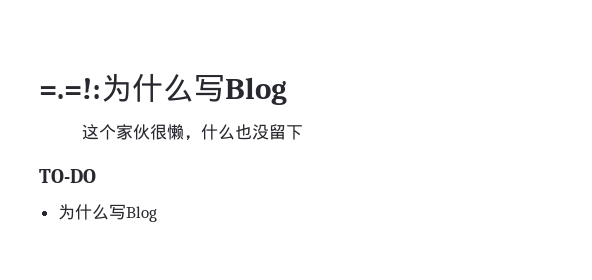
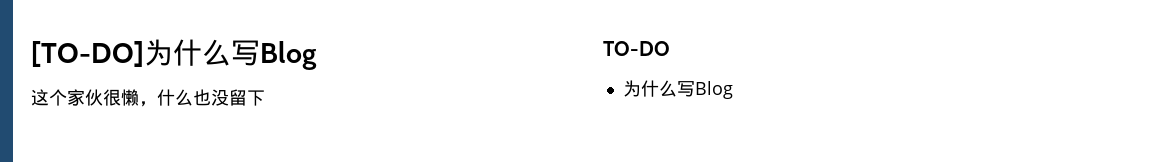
- =.=!:为什么写Blog
+ [TO-DO]为什么写Blog

